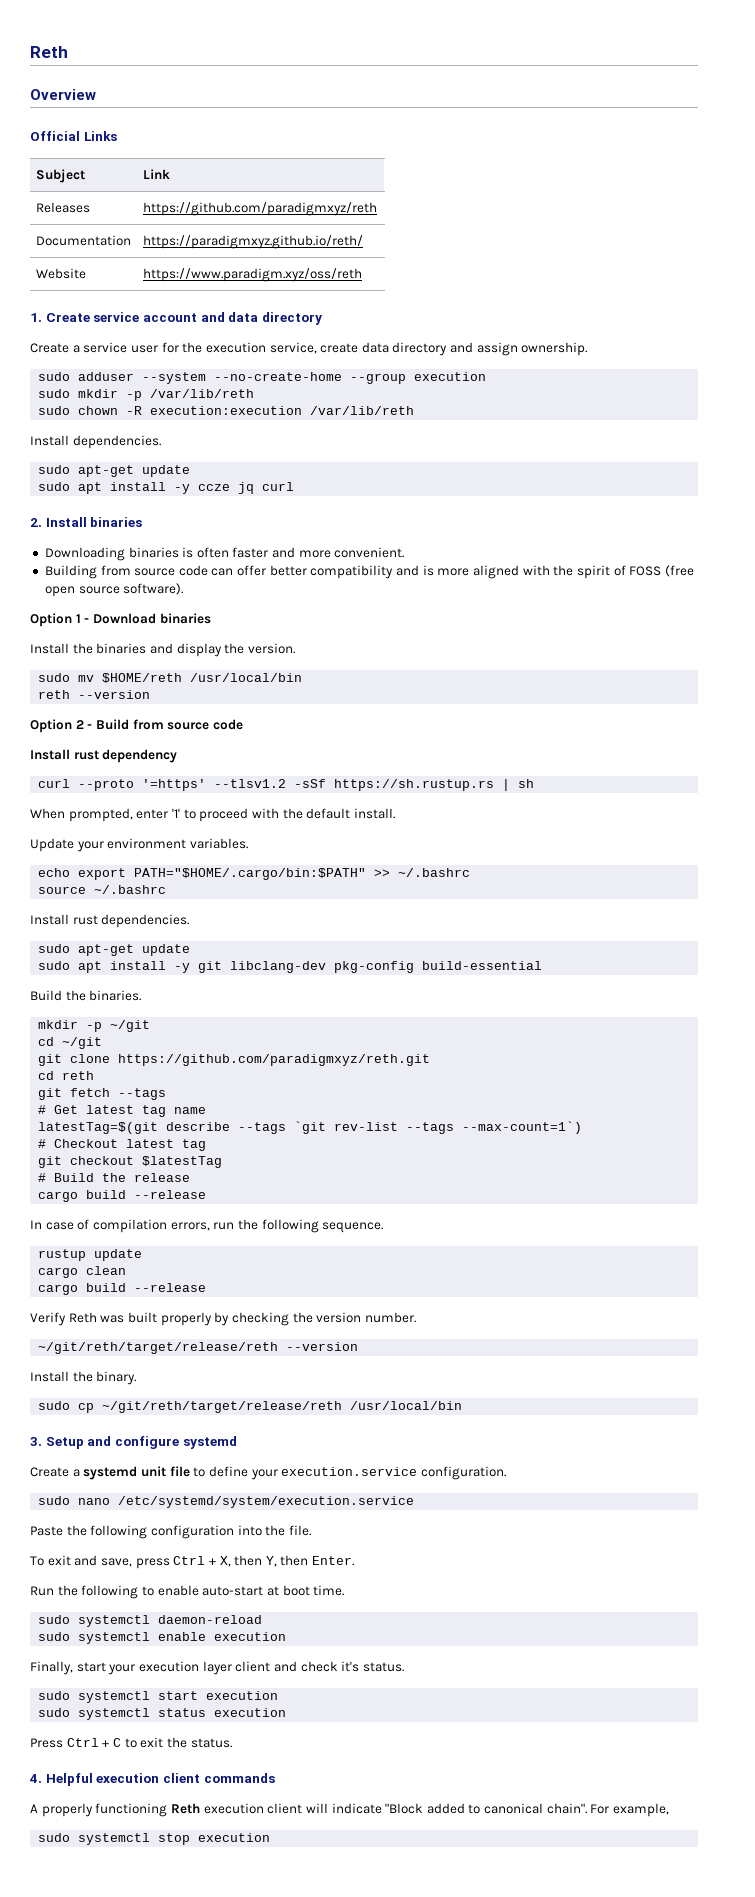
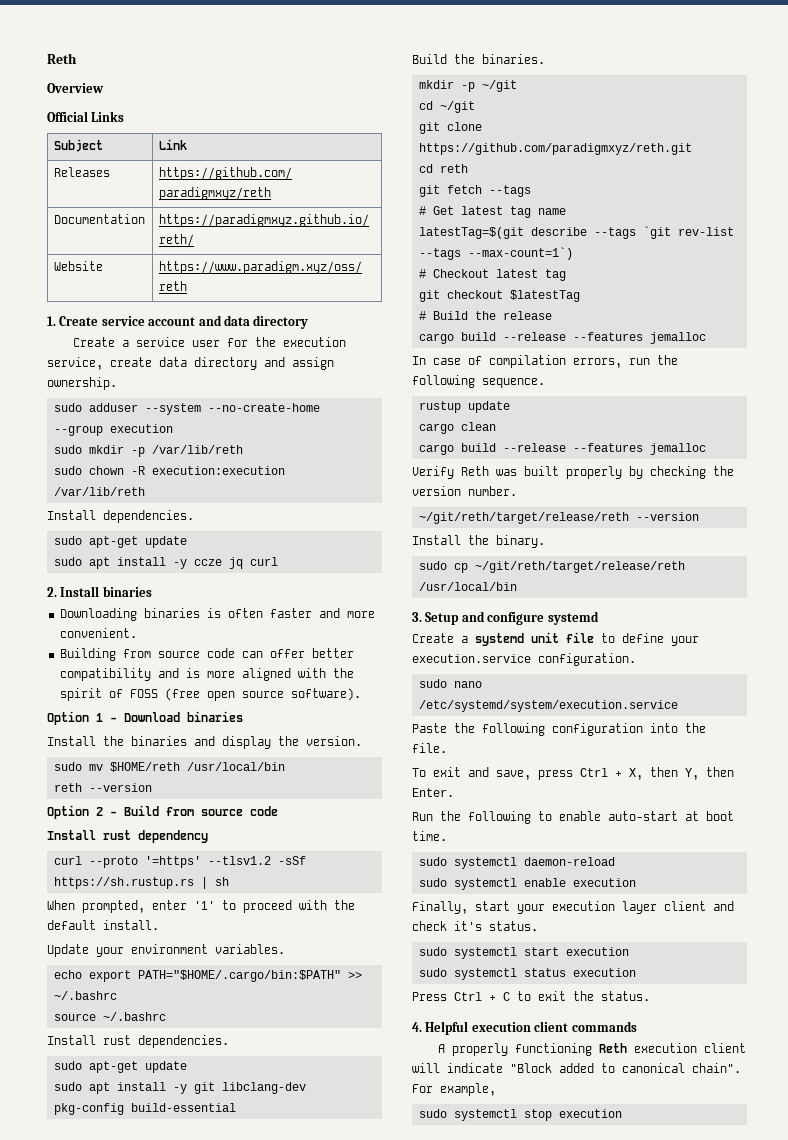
  # Build the release
- cargo build --release
+ cargo build --release --features jemalloc
  cargo clean
- cargo build --release
+ cargo build --release --features jemalloc

